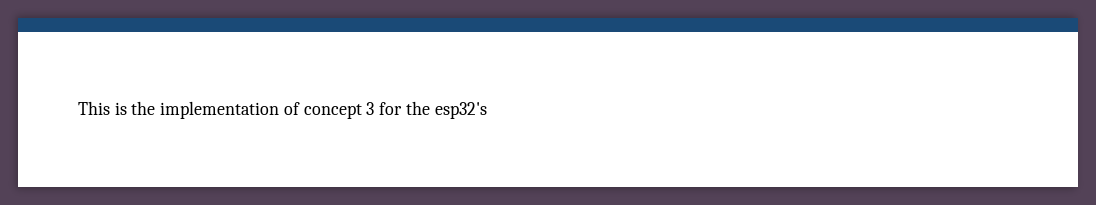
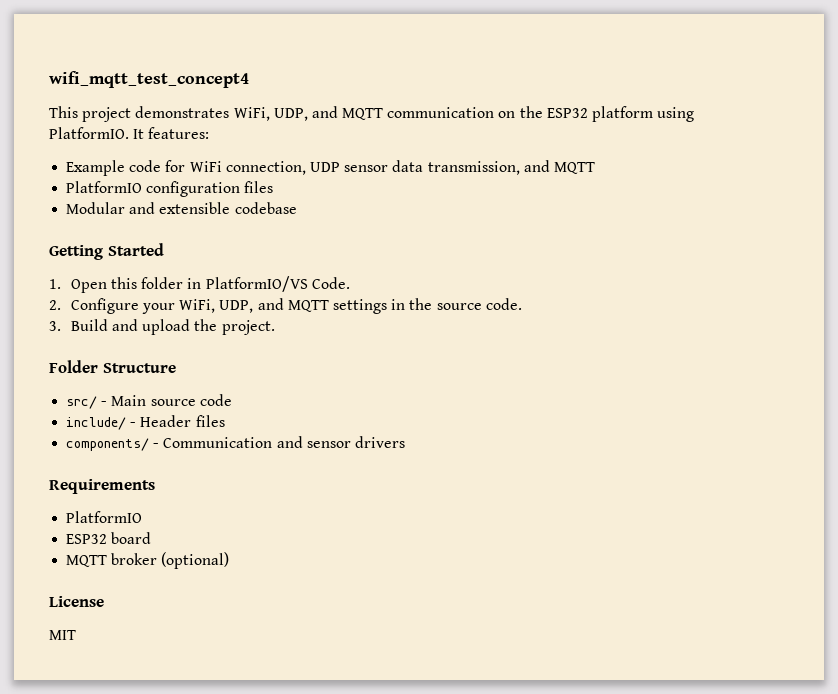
- This is the implementation of concept 3 for the esp32's
+ wifi_mqtt_test_concept4
+ This project demonstrates WiFi, UDP, and MQTT communication on the ESP32 platform using PlatformIO. It features:
+ Example code for WiFi connection, UDP sensor data transmission, and MQTT
+ PlatformIO configuration files
+ Modular and extensible codebase
+ Getting Started
+ 1. Open this folder in PlatformIO/VS Code.
+ 2. Configure your WiFi, UDP, and MQTT settings in the source code.
+ 3. Build and upload the project.
+ Folder Structure
+ src/ - Main source code
+ include/ - Header files
+ components/ - Communication and sensor drivers
+ Requirements
+ PlatformIO
+ ESP32 board
+ MQTT broker (optional)
+ License
+ MIT

